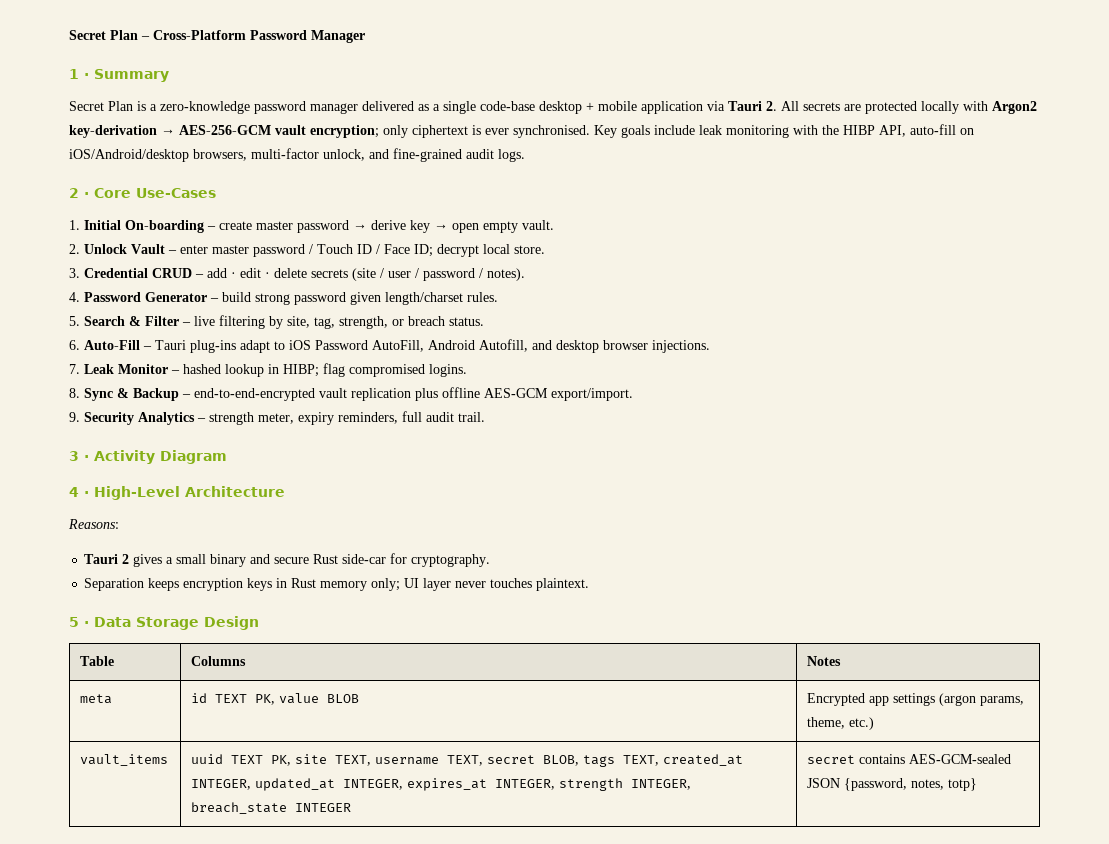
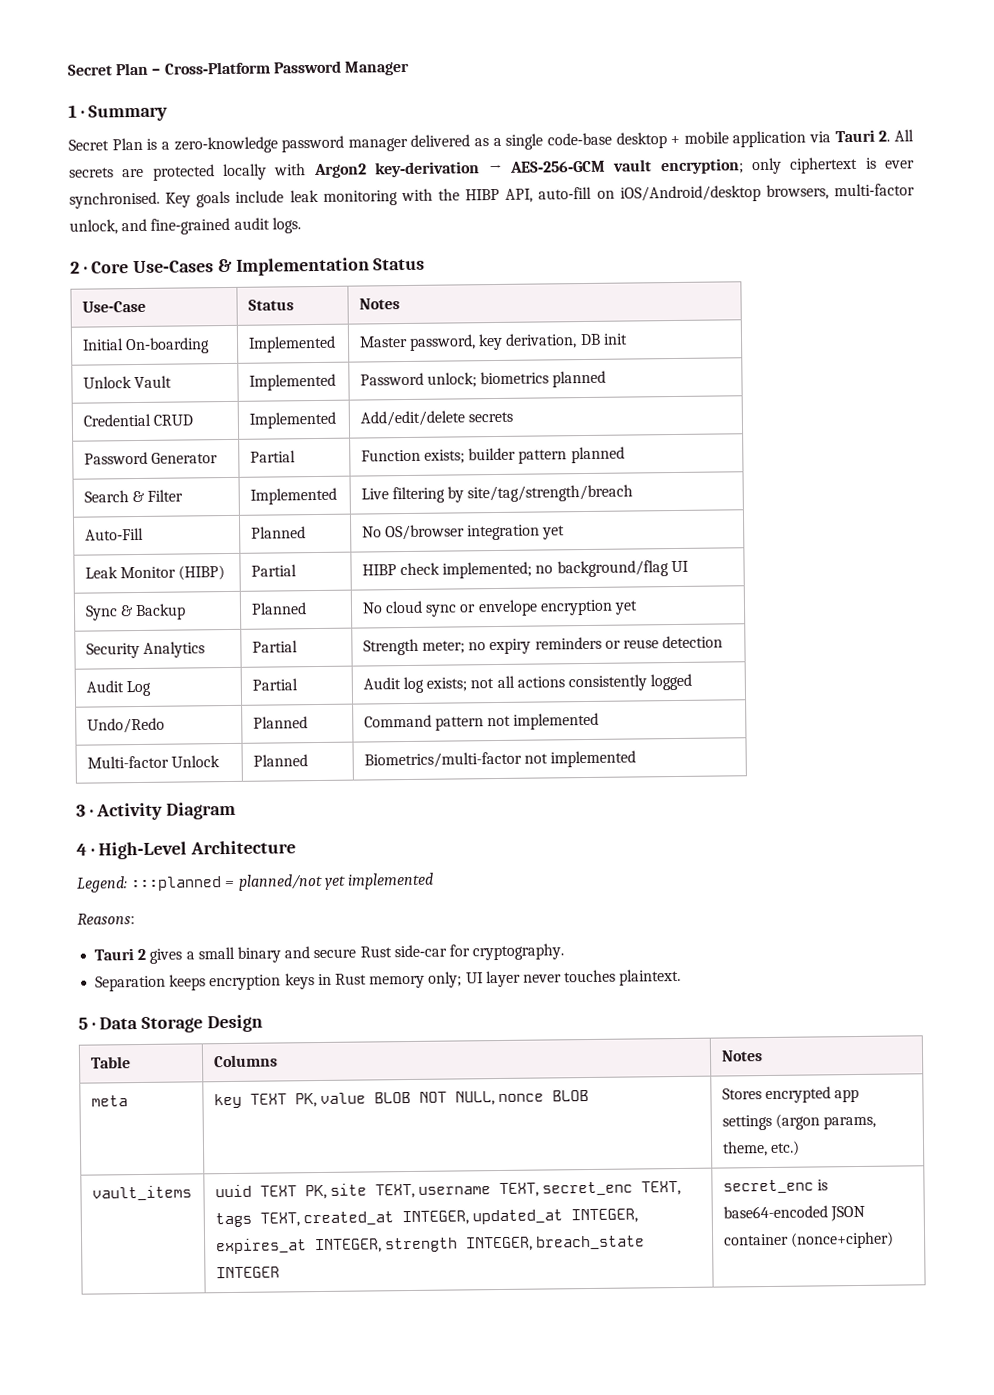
- 2 · Core Use‑Cases
- 1. Initial On‑boarding – create master password → derive key → open empty vault.
- 2. Unlock Vault – enter master password / Touch ID / Face ID; decrypt local store.
- 3. Credential CRUD – add · edit · delete secrets (site / user / password / notes).
- 4. Password Generator – build strong password given length/charset rules.
- 5. Search & Filter – live filtering by site, tag, strength, or breach status.
- 6. Auto‑Fill – Tauri plug‑ins adapt to iOS Password AutoFill, Android Autofill, and desktop browser injections.
- 7. Leak Monitor – hashed lookup in HIBP; flag compromised logins.
- 8. Sync & Backup – end‑to‑end‑encrypted vault replication plus offline AES‑GCM export/import.
- 9. Security Analytics – strength meter, expiry reminders, full audit trail.
+ 2 · Core Use‑Cases & Implementation Status
+ Use-Case | Status | Notes
+ Initial On‑boarding | Implemented | Master password, key derivation, DB init
+ Unlock Vault | Implemented | Password unlock; biometrics planned
+ Credential CRUD | Implemented | Add/edit/delete secrets
+ Password Generator | Partial | Function exists; builder pattern planned
+ Search & Filter | Implemented | Live filtering by site/tag/strength/breach
+ Auto‑Fill | Planned | No OS/browser integration yet
+ Leak Monitor (HIBP) | Partial | HIBP check implemented; no background/flag UI
+ Sync & Backup | Planned | No cloud sync or envelope encryption yet
+ Security Analytics | Partial | Strength meter; no expiry reminders or reuse detection
+ Audit Log | Partial | Audit log exists; not all actions consistently logged
+ Undo/Redo | Planned | Command pattern not implemented
+ Multi-factor Unlock | Planned | Biometrics/multi-factor not implemented
+ Legend: :::planned = planned/not yet implemented
- meta | id TEXT PK, value BLOB | Encrypted app settings (argon params, theme, etc.)
+ meta | key TEXT PK, value BLOB NOT NULL, nonce BLOB | Stores encrypted app settings (argon params, theme, etc.)
- vault_items | uuid TEXT PK, site TEXT, username TEXT, secret BLOB, tags TEXT, created_at INTEGER, updated_at INTEGER, expires_at INTEGER, strength INTEGER, breach_state INTEGER | secret contains AES‑GCM‑sealed JSON {password, notes, totp}
+ vault_items | uuid TEXT PK, site TEXT, username TEXT, secret_enc TEXT, tags TEXT, created_at INTEGER, updated_at INTEGER, expires_at INTEGER, strength INTEGER, breach_state INTEGER | secret_enc is base64-encoded JSON container (nonce+cipher)

